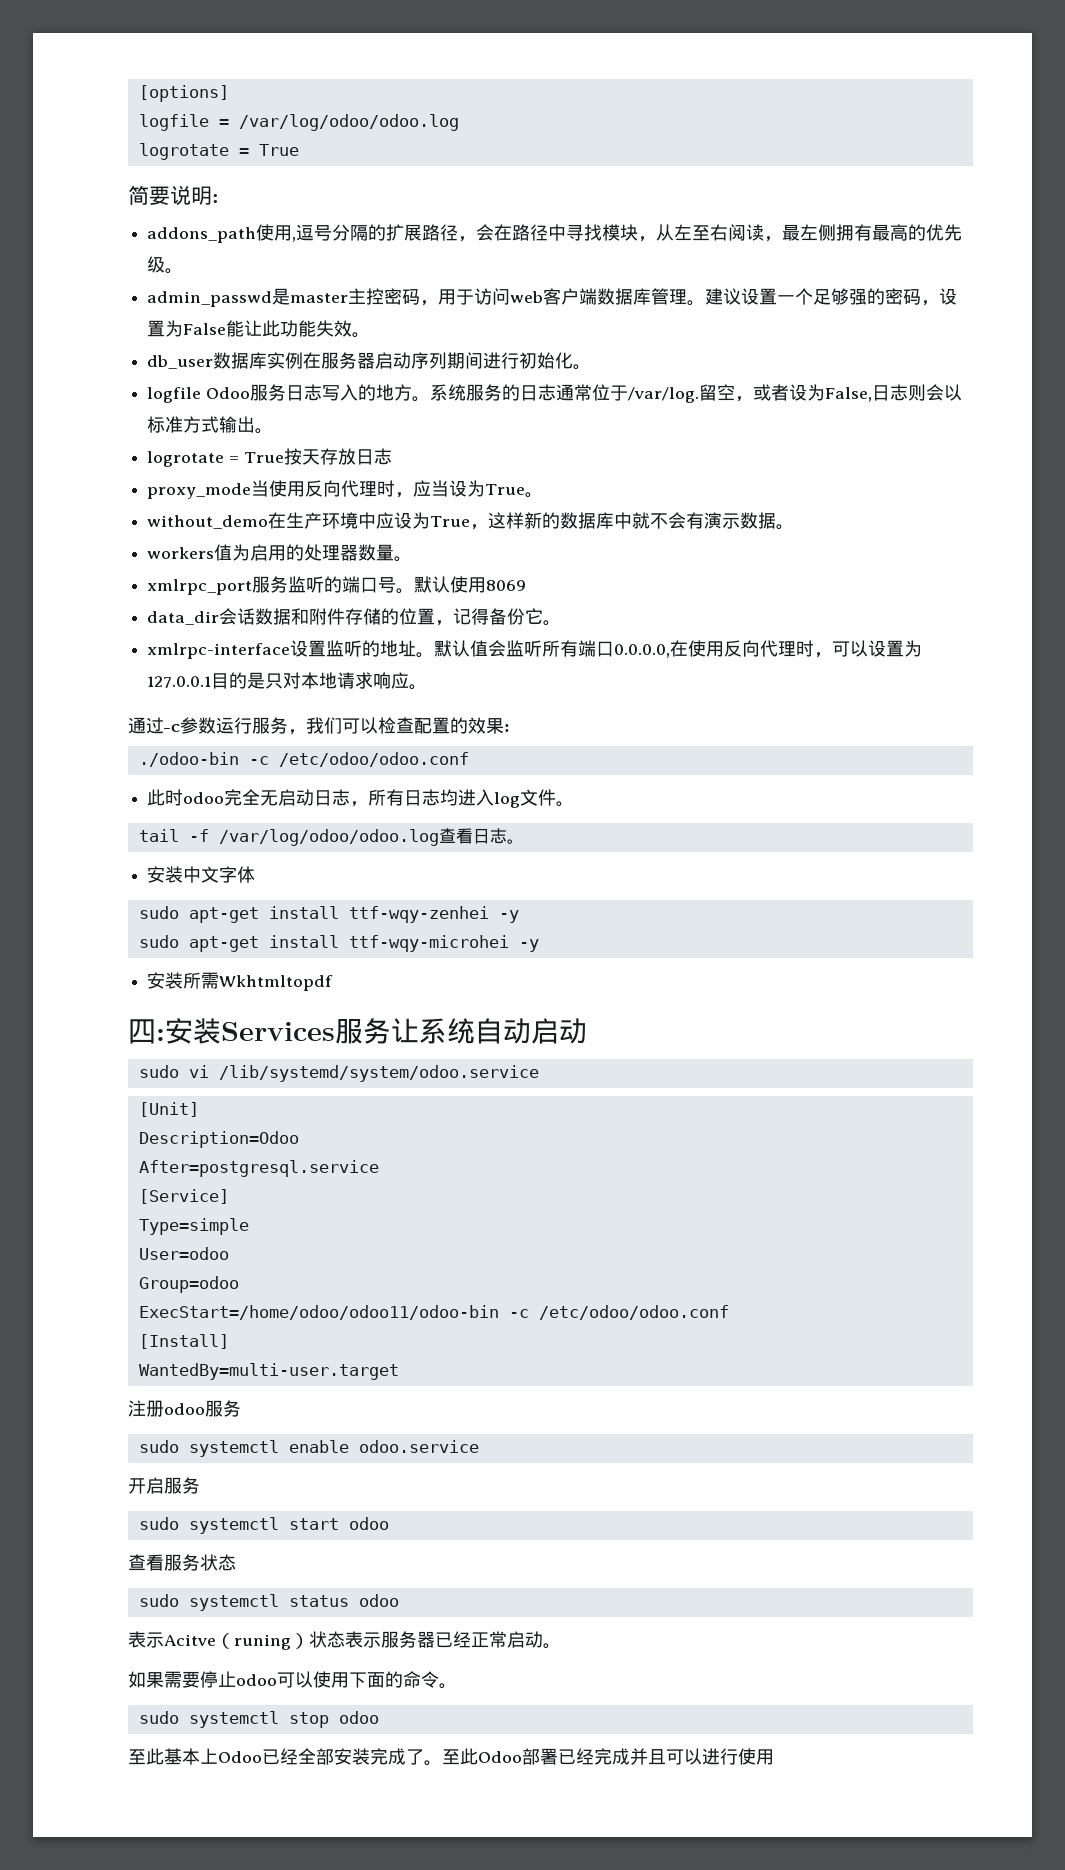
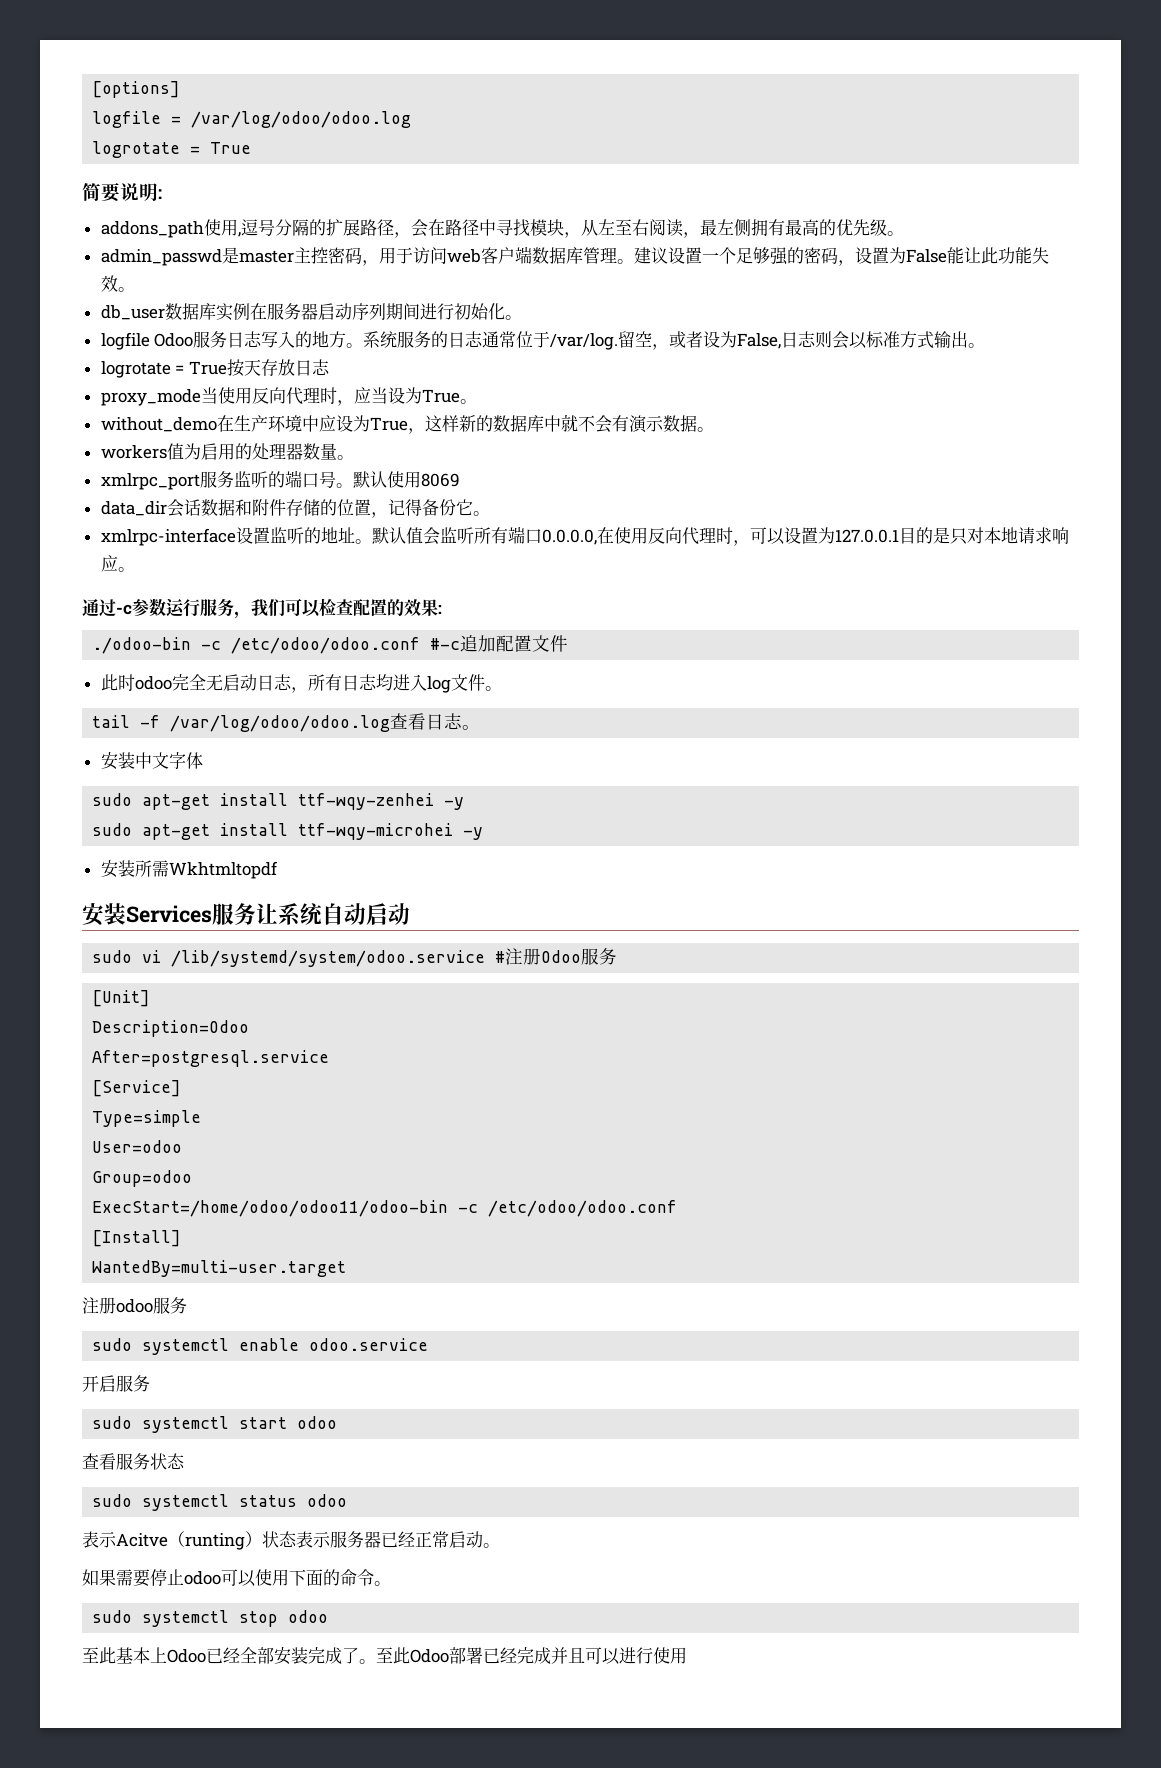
- ./odoo-bin -c /etc/odoo/odoo.conf
+ ./odoo-bin -c /etc/odoo/odoo.conf #-c追加配置文件
- 四:安装Services服务让系统自动启动
+ 安装Services服务让系统自动启动
- sudo vi /lib/systemd/system/odoo.service
+ sudo vi /lib/systemd/system/odoo.service #注册Odoo服务
- 表示Acitve（runing）状态表示服务器已经正常启动。
+ 表示Acitve（runting）状态表示服务器已经正常启动。

